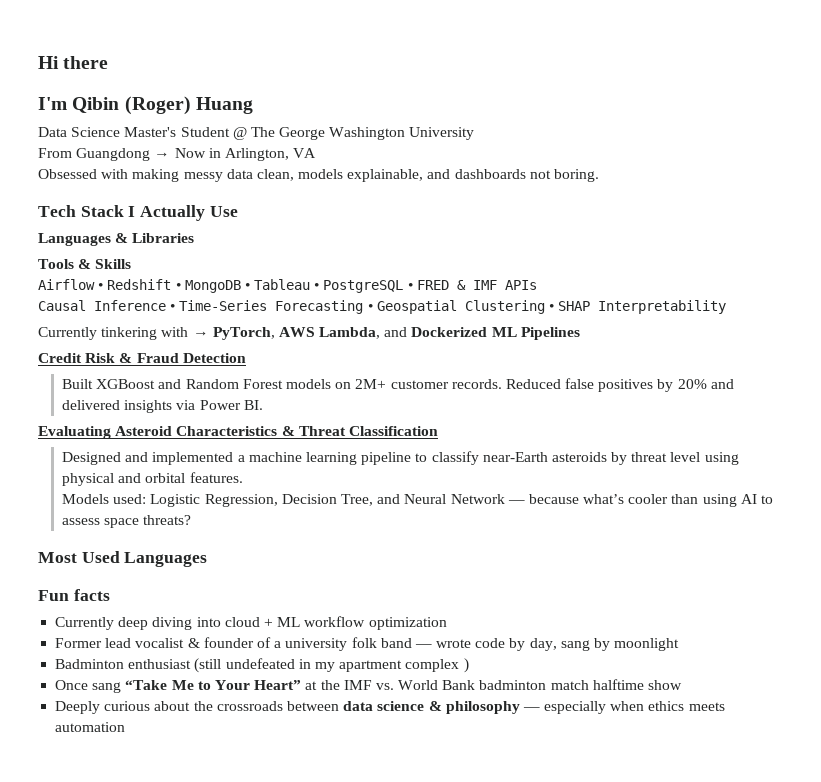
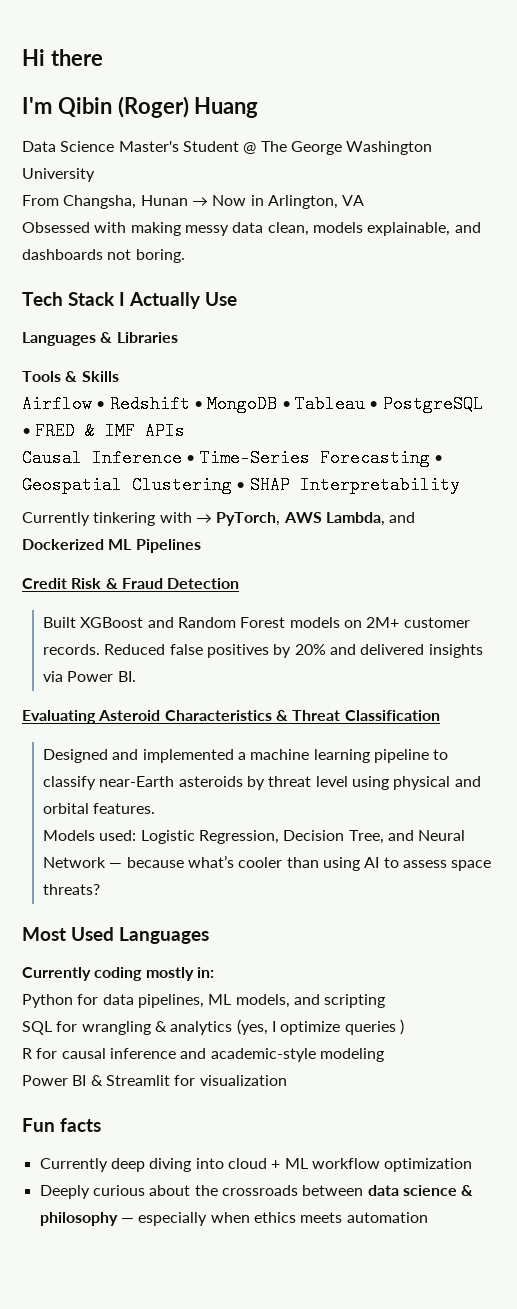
- From Guangdong → Now in Arlington, VA
+ From Changsha, Hunan → Now in Arlington, VA
+ Currently coding mostly in:
+ Python for data pipelines, ML models, and scripting
+ SQL for wrangling & analytics (yes, I optimize queries )
+ R for causal inference and academic-style modeling
+ Power BI & Streamlit for visualization
- Former lead vocalist & founder of a university folk band — wrote code by day, sang by moonlight
- Badminton enthusiast (still undefeated in my apartment complex )
- Once sang “Take Me to Your Heart” at the IMF vs. World Bank badminton match halftime show

